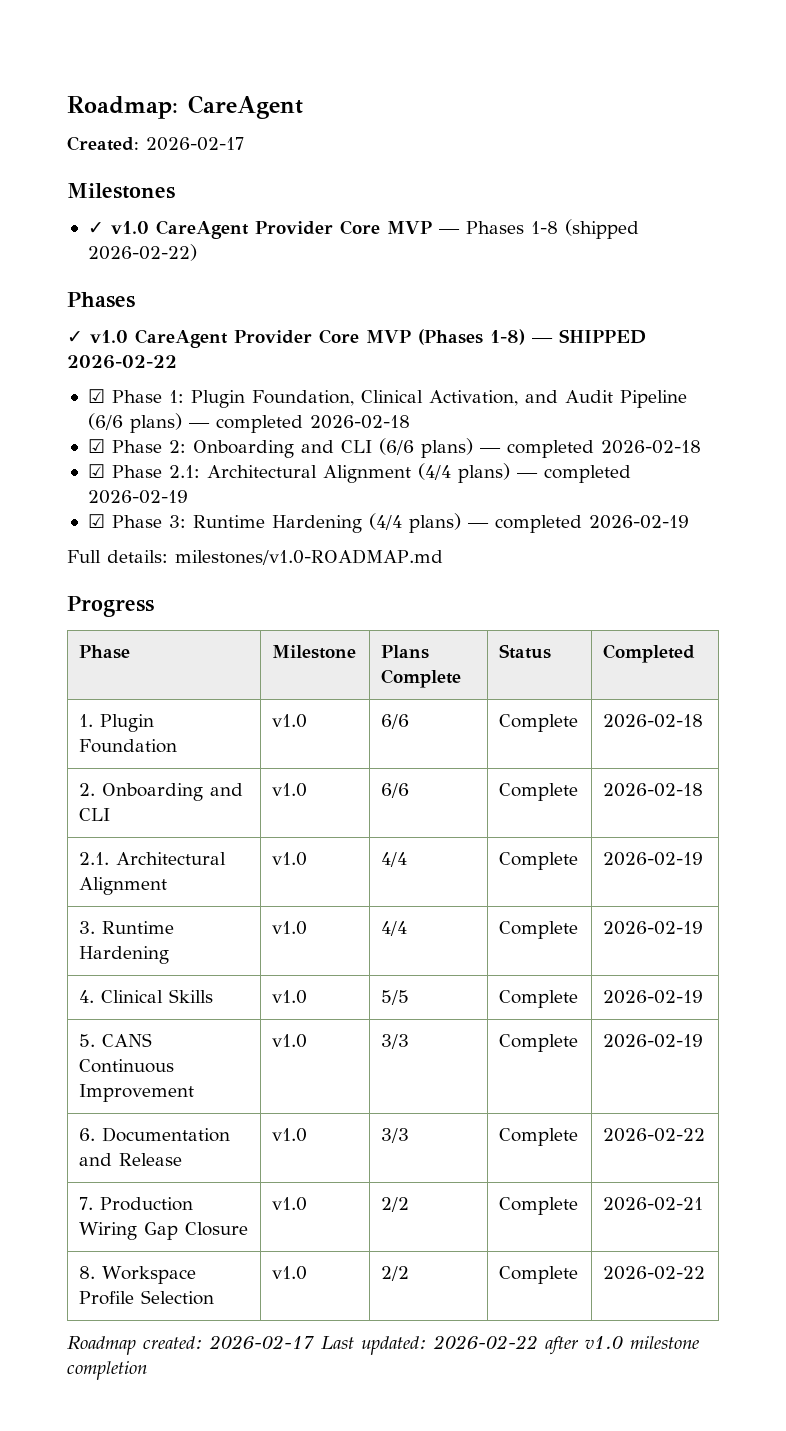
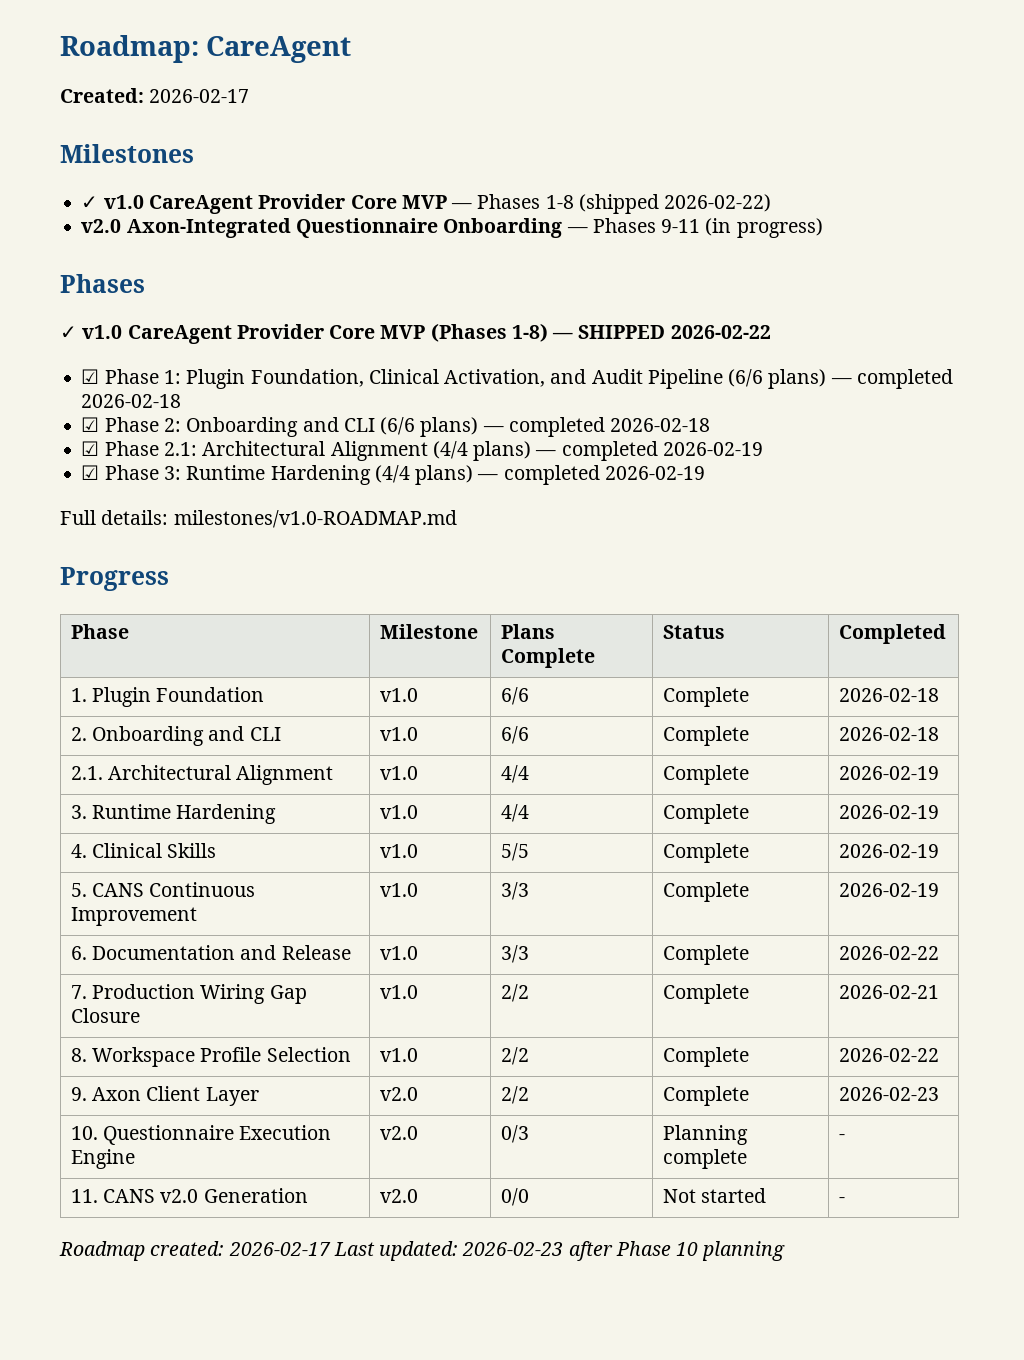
+ v2.0 Axon-Integrated Questionnaire Onboarding — Phases 9-11 (in progress)
+ 9. Axon Client Layer | v2.0 | 2/2 | Complete | 2026-02-23
+ 10. Questionnaire Execution Engine | v2.0 | 0/3 | Planning complete | -
+ 11. CANS v2.0 Generation | v2.0 | 0/0 | Not started | -
- Roadmap created: 2026-02-17 Last updated: 2026-02-22 after v1.0 milestone completion
+ Roadmap created: 2026-02-17 Last updated: 2026-02-23 after Phase 10 planning

